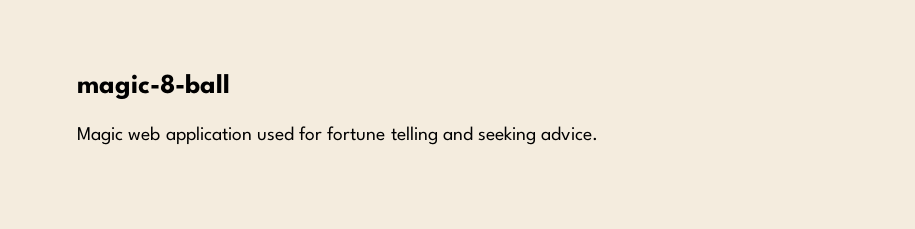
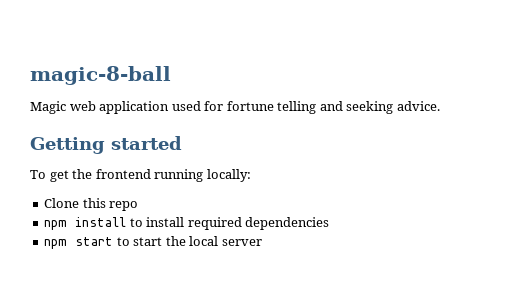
+ Getting started
+ To get the frontend running locally:
+ Clone this repo
+ npm install to install required dependencies
+ npm start to start the local server

